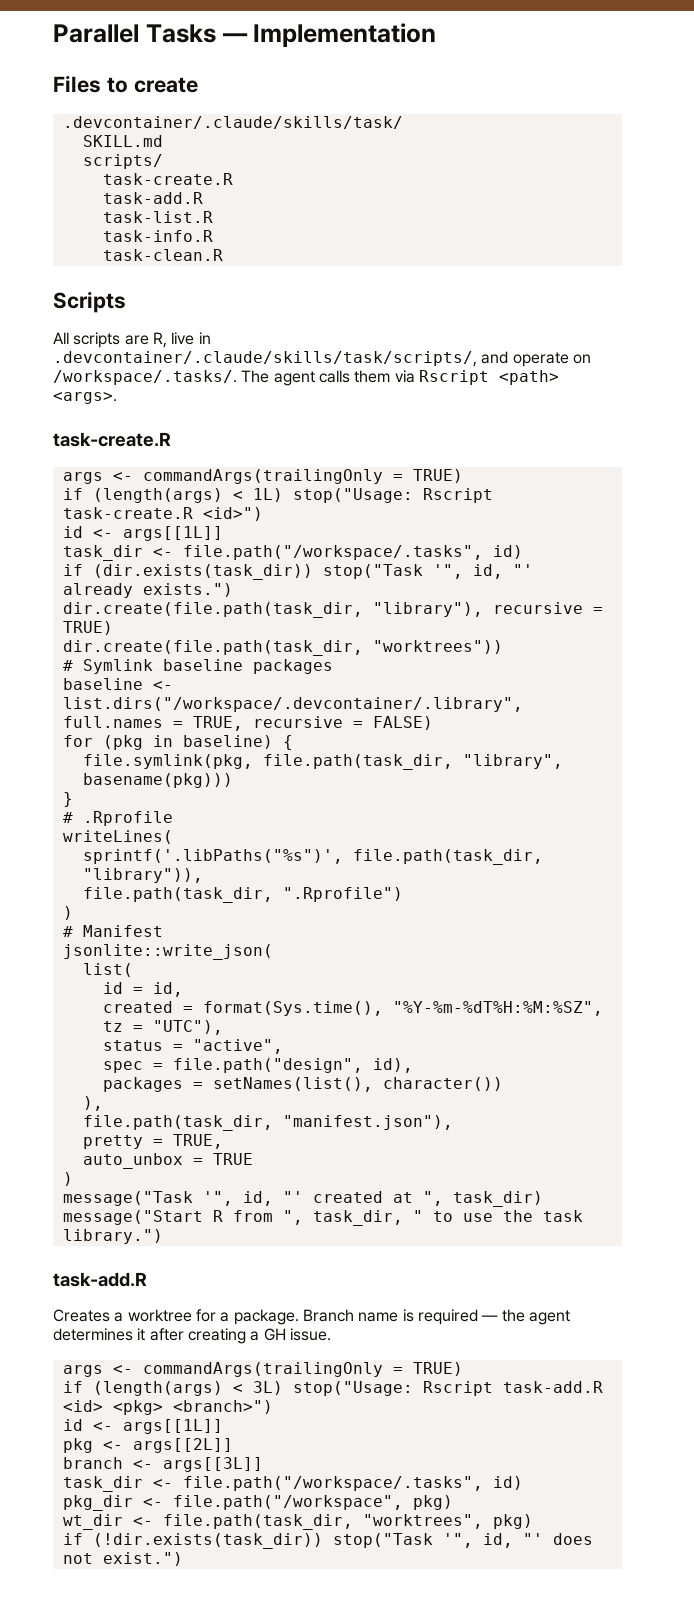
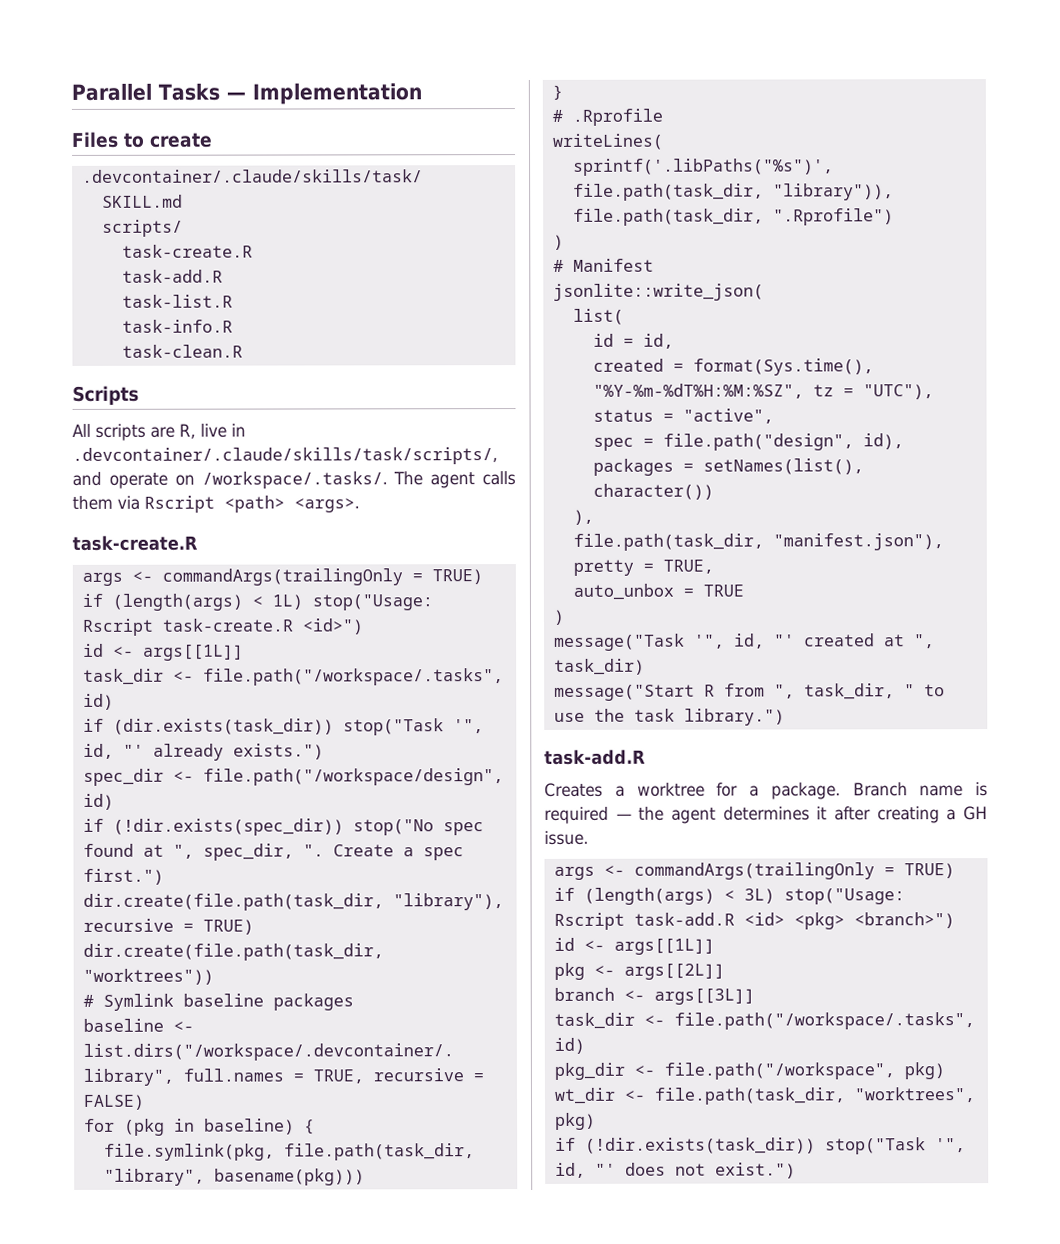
+ spec_dir <- file.path("/workspace/design", id)
+ if (!dir.exists(spec_dir)) stop("No spec found at ", spec_dir, ". Create a spec first.")

